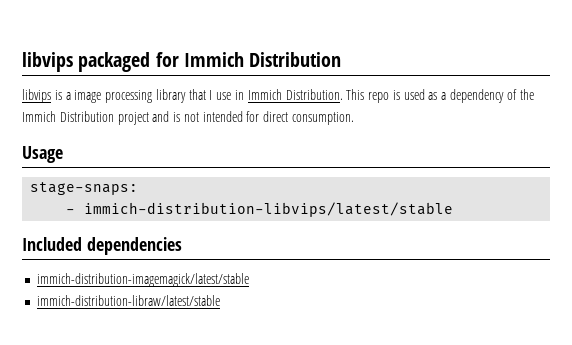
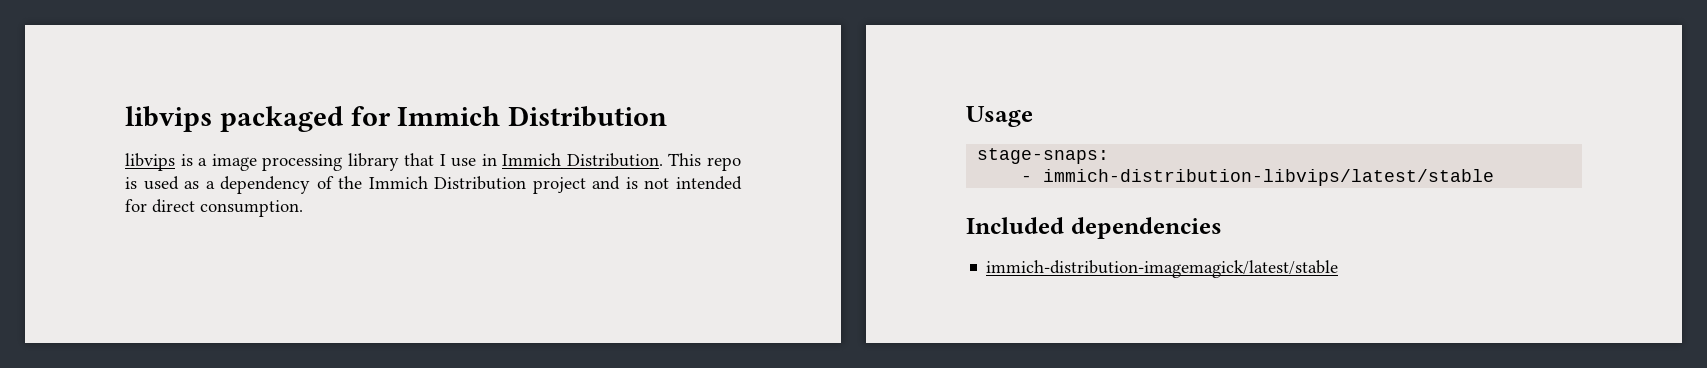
- immich-distribution-libraw/latest/stable

